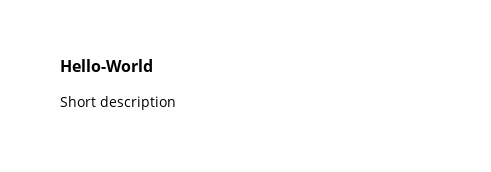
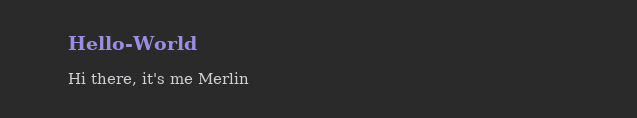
- Short description
+ Hi there, it's me Merlin

